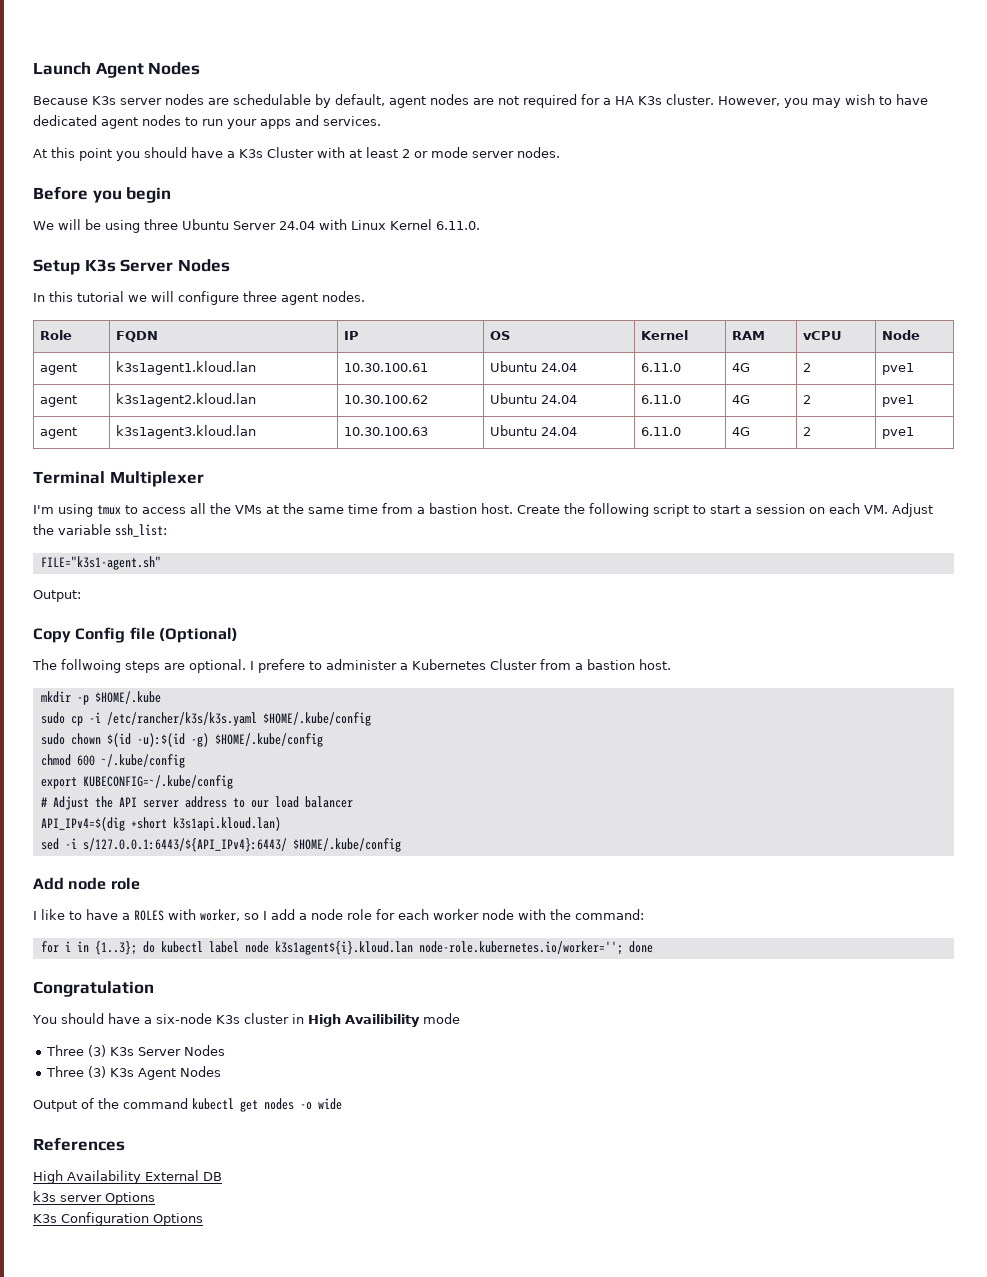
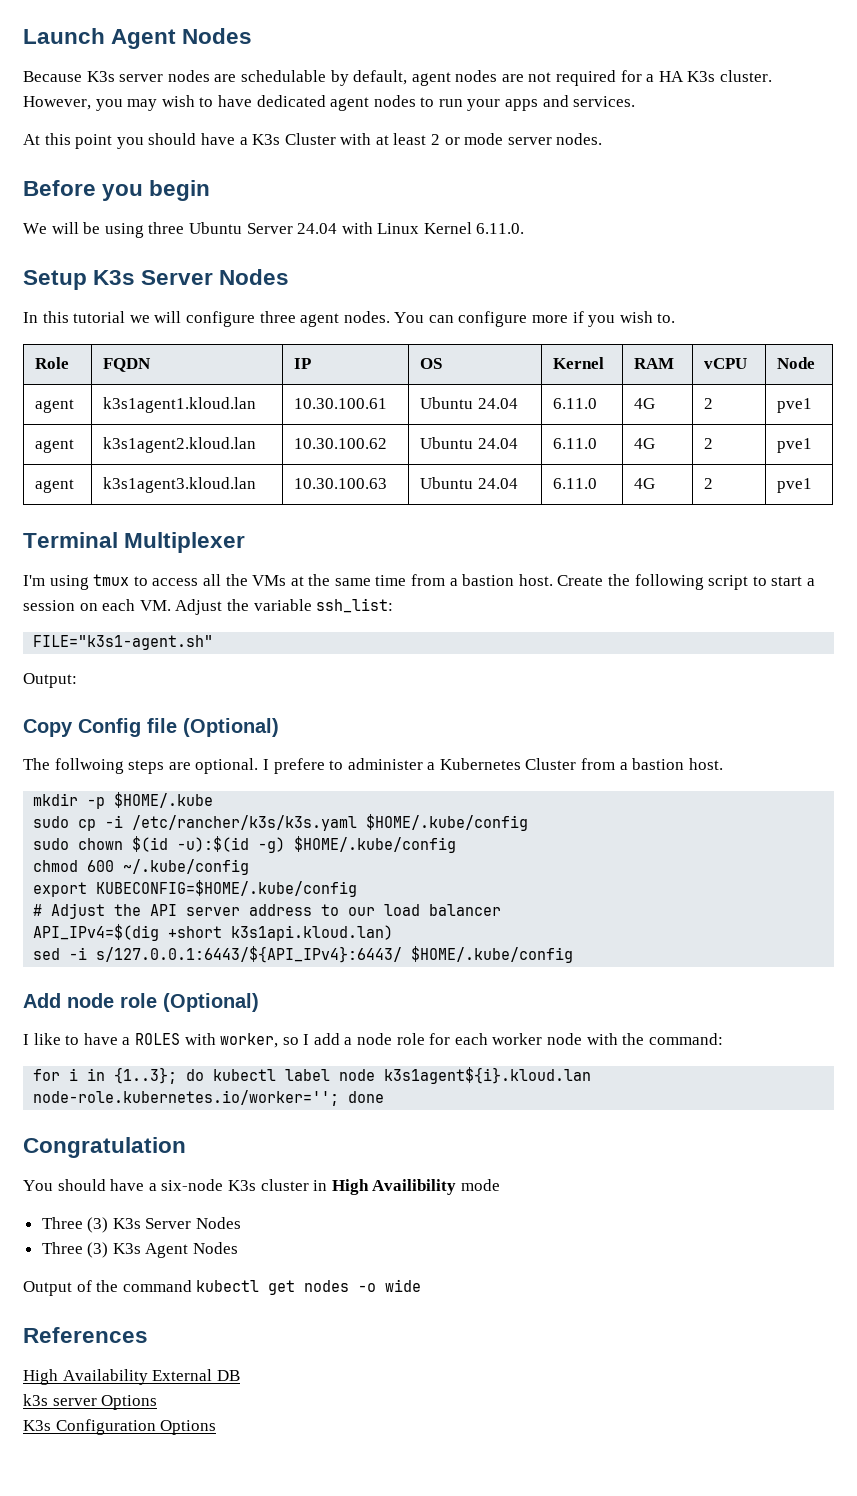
+ You can configure more if you wish to.
- export KUBECONFIG=~/.kube/config
+ export KUBECONFIG=$HOME/.kube/config
- Add node role
+ Add node role (Optional)

